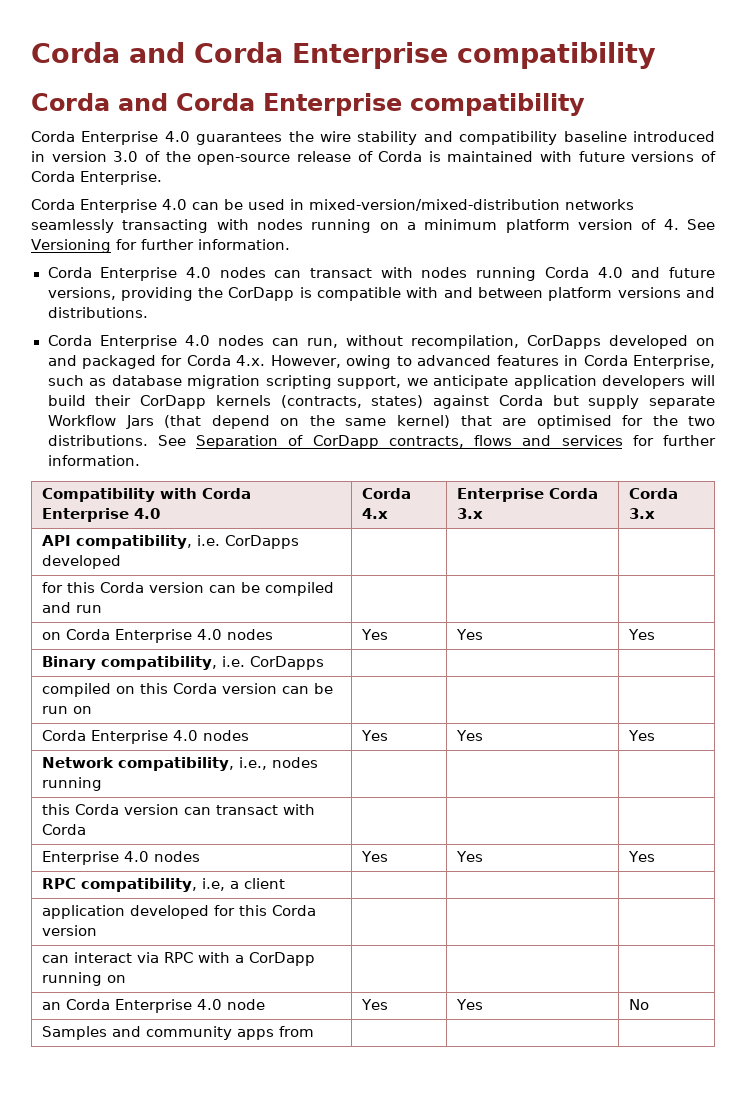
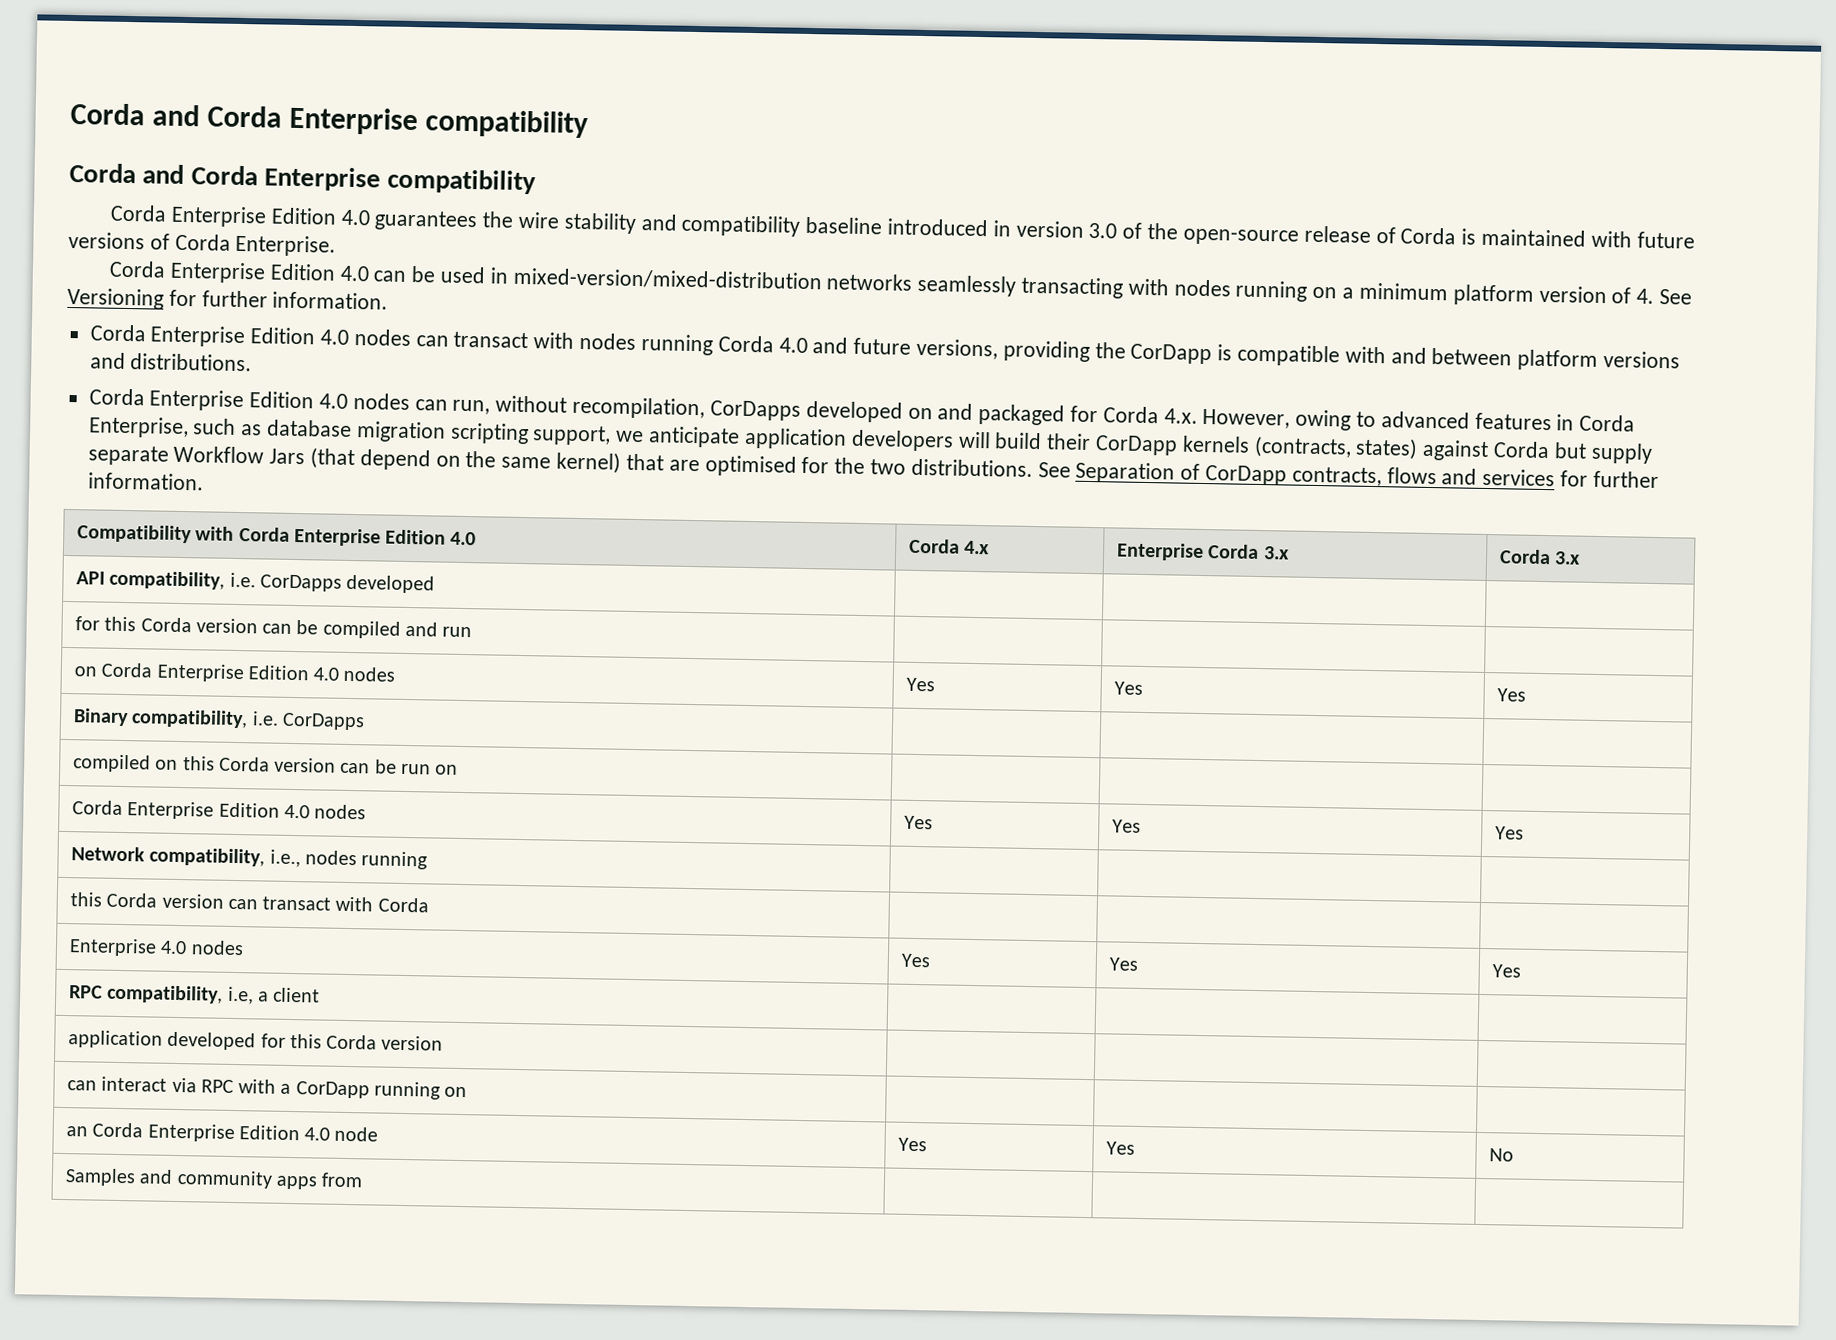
- Corda Enterprise 4.0 guarantees the wire stability and compatibility baseline introduced in version 3.0 of the open-source release of Corda is maintained with future versions of Corda Enterprise.
+ Corda Enterprise Edition 4.0 guarantees the wire stability and compatibility baseline introduced in version 3.0 of the open-source release of Corda is maintained with future versions of Corda Enterprise.
- Corda Enterprise 4.0 can be used in mixed-version/mixed-distribution networks seamlessly transacting with nodes running on a minimum platform version of 4. See Versioning for further information.
+ Corda Enterprise Edition 4.0 can be used in mixed-version/mixed-distribution networks seamlessly transacting with nodes running on a minimum platform version of 4. See Versioning for further information.
- Corda Enterprise 4.0 nodes can transact with nodes running Corda 4.0 and future versions, providing the CorDapp is compatible with and between platform versions and distributions.
+ Corda Enterprise Edition 4.0 nodes can transact with nodes running Corda 4.0 and future versions, providing the CorDapp is compatible with and between platform versions and distributions.
- Corda Enterprise 4.0 nodes can run, without recompilation, CorDapps developed on and packaged for Corda 4.x. However, owing to advanced features in Corda Enterprise, such as database migration scripting support, we anticipate application developers will build their CorDapp kernels (contracts, states) against Corda but supply separate Workflow Jars (that depend on the same kernel) that are optimised for the two distributions.
+ Corda Enterprise Edition 4.0 nodes can run, without recompilation, CorDapps developed on and packaged for Corda 4.x. However, owing to advanced features in Corda Enterprise, such as database migration scripting support, we anticipate application developers will build their CorDapp kernels (contracts, states) against Corda but supply separate Workflow Jars (that depend on the same kernel) that are optimised for the two distributions.
- Compatibility with Corda Enterprise 4.0 | Corda 4.x | Enterprise Corda 3.x | Corda 3.x
+ Compatibility with Corda Enterprise Edition 4.0 | Corda 4.x | Enterprise Corda 3.x | Corda 3.x
- on Corda Enterprise 4.0 nodes | Yes | Yes | Yes
+ on Corda Enterprise Edition 4.0 nodes | Yes | Yes | Yes
  compiled on this Corda version can be run on | | |
- Corda Enterprise 4.0 nodes | Yes | Yes | Yes
+ Corda Enterprise Edition 4.0 nodes | Yes | Yes | Yes
- an Corda Enterprise 4.0 node | Yes | Yes | No
+ an Corda Enterprise Edition 4.0 node | Yes | Yes | No

